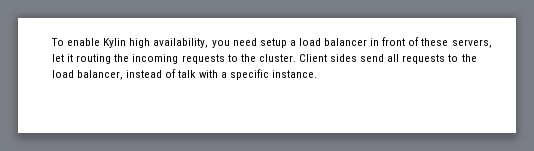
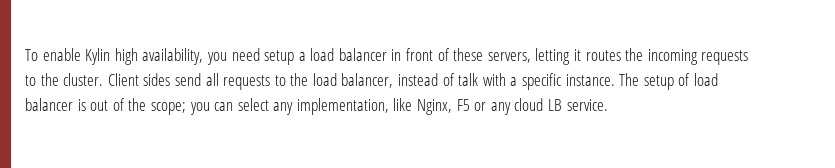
- To enable Kylin high availability, you need setup a load balancer in front of these servers, let it routing the incoming requests to the cluster.
+ To enable Kylin high availability, you need setup a load balancer in front of these servers, letting it routes the incoming requests to the cluster.
+ The setup of load balancer is out of the scope; you can select any implementation, like Nginx, F5 or any cloud LB service.

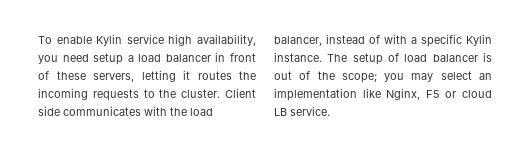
- To enable Kylin high availability, you need setup a load balancer in front of these servers, letting it routes the incoming requests to the cluster.
+ To enable Kylin service high availability, you need setup a load balancer in front of these servers, letting it routes the incoming requests to the cluster.
- Client sides send all requests to the load balancer, instead of talk with a specific instance.
+ Client side communicates with the load balancer, instead of with a specific Kylin instance.
- The setup of load balancer is out of the scope; you can select any implementation, like Nginx, F5 or any cloud LB service.
+ The setup of load balancer is out of the scope; you may select an implementation like Nginx, F5 or cloud LB service.

